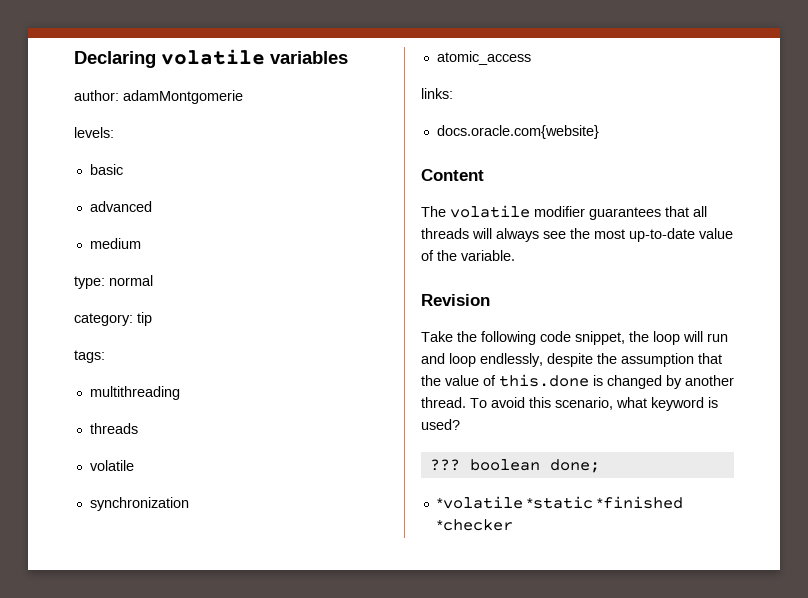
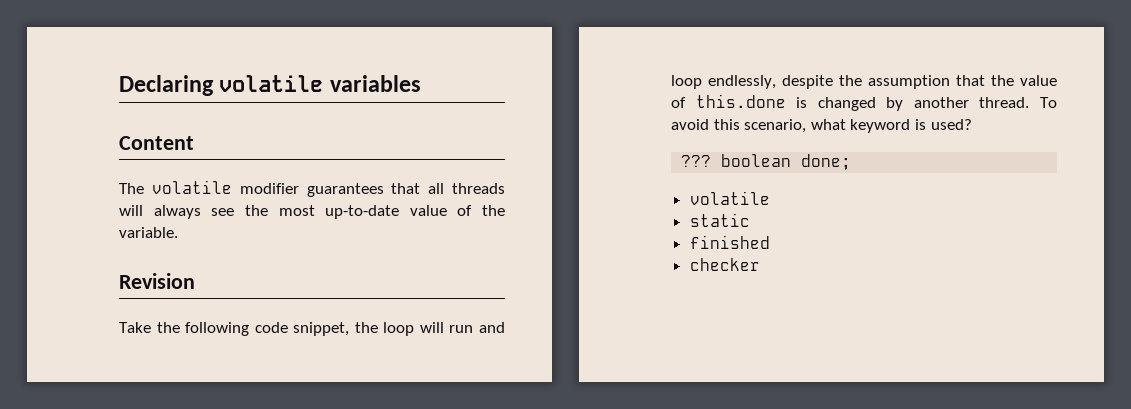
- author: adamMontgomerie
- levels:
- basic
- advanced
- medium
- type: normal
- category: tip
- tags:
- multithreading
- threads
- volatile
- synchronization
- atomic_access
- links:
- docs.oracle.com{website}
  ??? boolean done;
- *volatile *static *finished *checker
+ volatile
+ static
+ finished
+ checker

